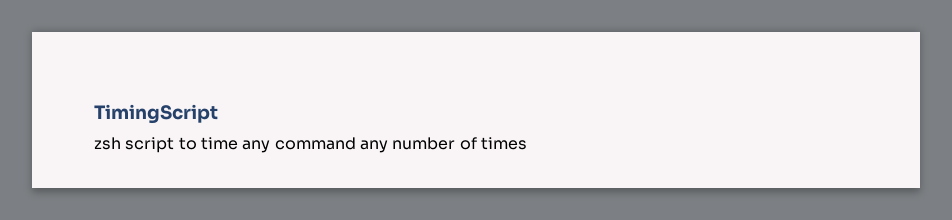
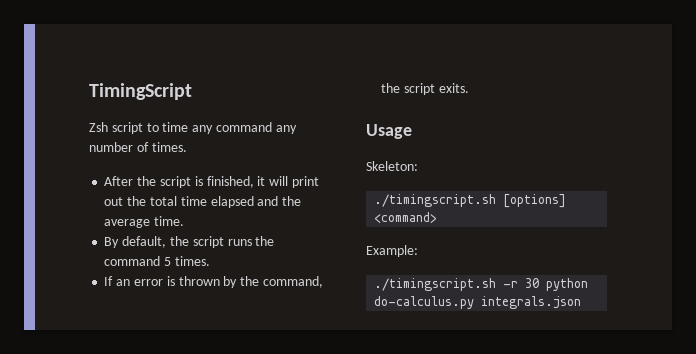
- zsh script to time any command any number of times
+ Zsh script to time any command any number of times.
+ After the script is finished, it will print out the total time elapsed and the average time.
+ By default, the script runs the command 5 times.
+ If an error is thrown by the command, the script exits.
+ Usage
+ Skeleton:
+ ./timingscript.sh [options] <command>
+ Example:
+ ./timingscript.sh -r 30 python do-calculus.py integrals.json

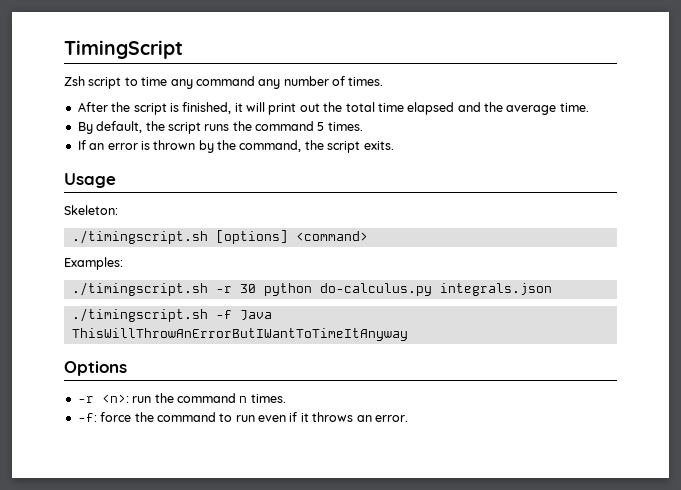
- Example:
+ Examples:
+ ./timingscript.sh -f Java ThisWillThrowAnErrorButIWantToTimeItAnyway
+ Options
+ -r <n>: run the command n times.
+ -f: force the command to run even if it throws an error.

